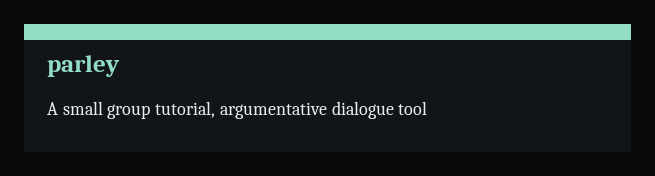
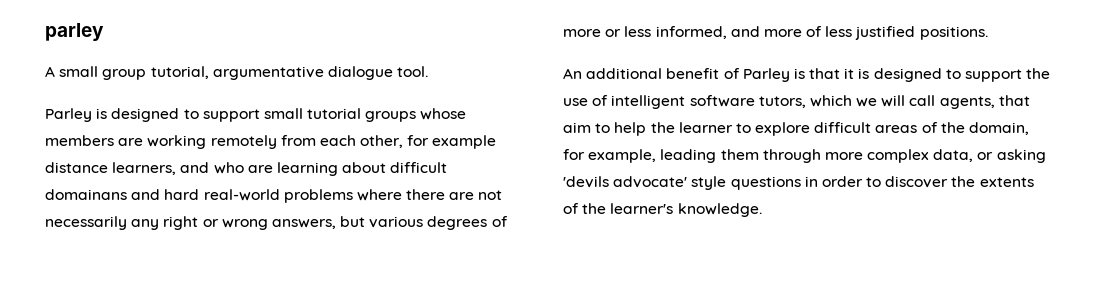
- A small group tutorial, argumentative dialogue tool
+ A small group tutorial, argumentative dialogue tool.
+ Parley is designed to support small tutorial groups whose members are working remotely from each other, for example distance learners, and who are learning about difficult domainans and hard real-world problems where there are not necessarily any right or wrong answers, but various degrees of more or less informed, and more of less justified positions.
+ An additional benefit of Parley is that it is designed to support the use of intelligent software tutors, which we will call agents, that aim to help the learner to explore difficult areas of the domain, for example, leading them through more complex data, or asking 'devils advocate' style questions in order to discover the extents of the learner's knowledge.

